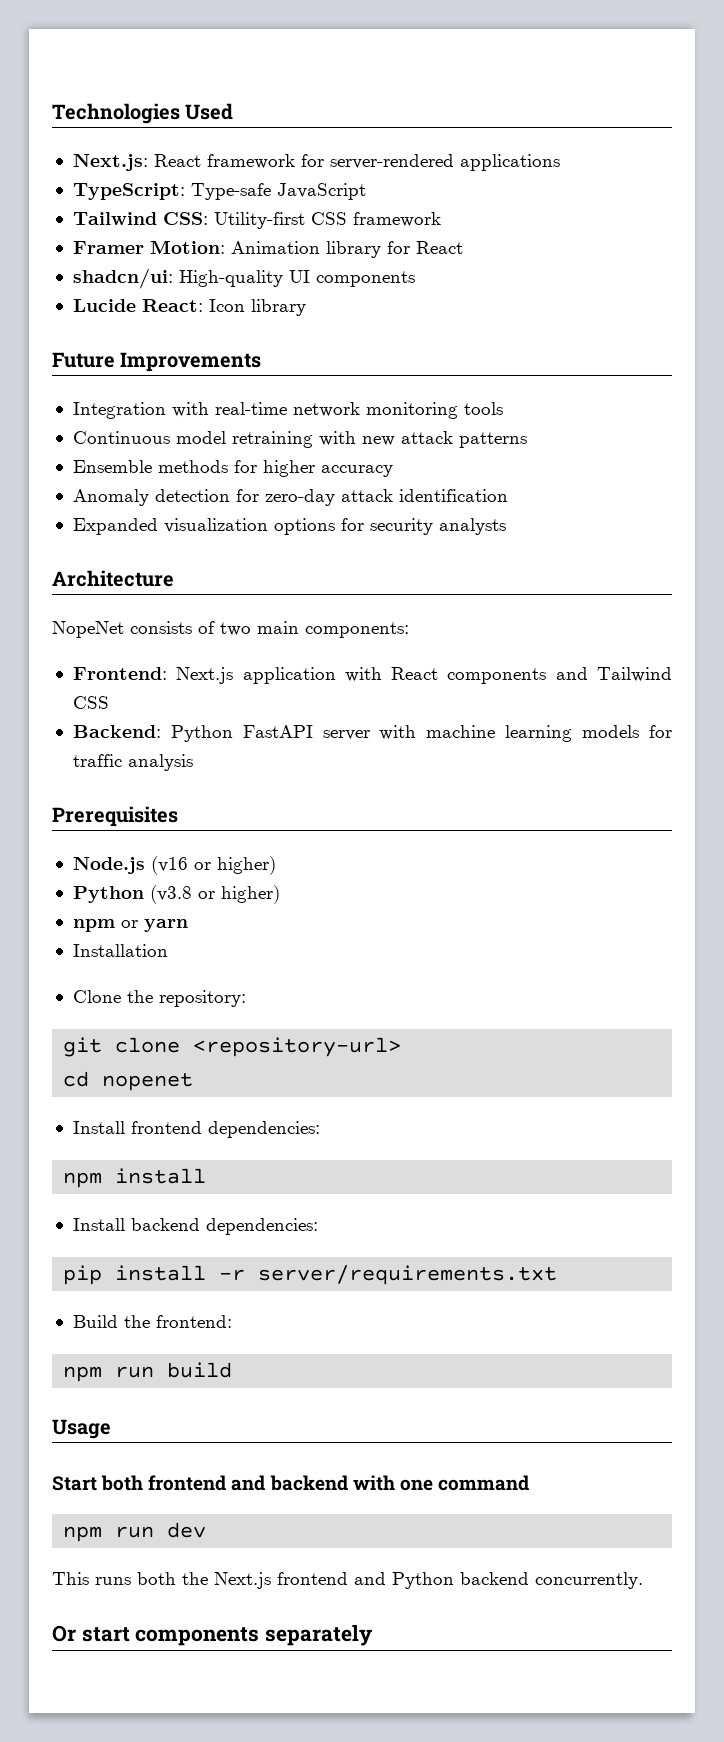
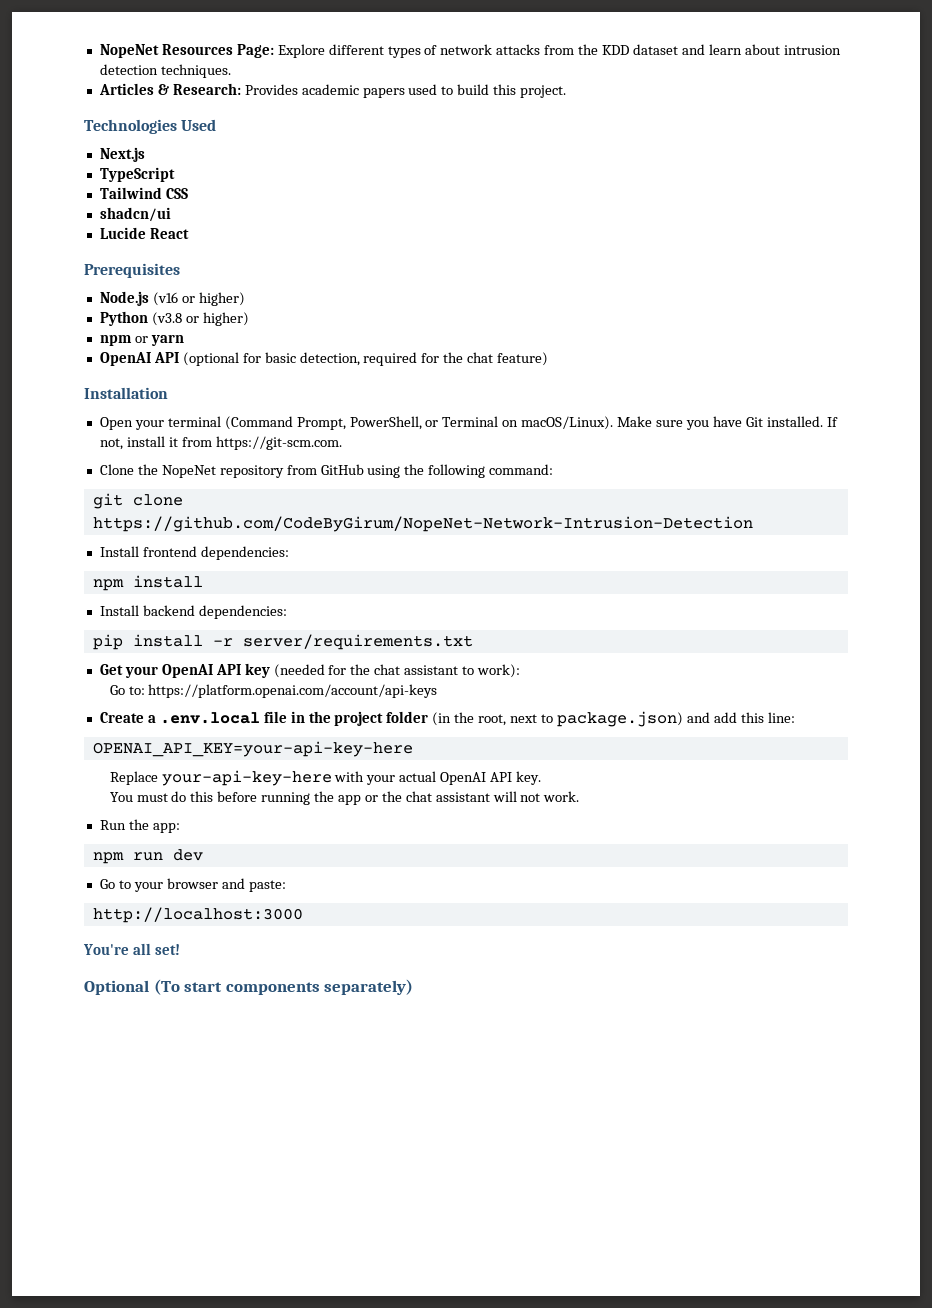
+ NopeNet Resources Page: Explore different types of network attacks from the KDD dataset and learn about intrusion detection techniques.
+ Articles & Research: Provides academic papers used to build this project.
  Technologies Used
- Next.js: React framework for server-rendered applications
- TypeScript: Type-safe JavaScript
- Tailwind CSS: Utility-first CSS framework
- Framer Motion: Animation library for React
- shadcn/ui: High-quality UI components
- Lucide React: Icon library
- Future Improvements
- Integration with real-time network monitoring tools
- Continuous model retraining with new attack patterns
- Ensemble methods for higher accuracy
- Anomaly detection for zero-day attack identification
- Expanded visualization options for security analysts
- Architecture
- NopeNet consists of two main components:
- Frontend: Next.js application with React components and Tailwind CSS
- Backend: Python FastAPI server with machine learning models for traffic analysis
+ Next.js
+ TypeScript
+ Tailwind CSS
+ shadcn/ui
+ Lucide React
+ OpenAI API (optional for basic detection, required for the chat feature)
  Installation
- Clone the repository:
+ Open your terminal (Command Prompt, PowerShell, or Terminal on macOS/Linux). Make sure you have Git installed. If not, install it from https://git-scm.com.
+ Clone the NopeNet repository from GitHub using the following command:
- git clone <repository-url>
- cd nopenet
+ git clone https://github.com/CodeByGirum/NopeNet-Network-Intrusion-Detection
- Build the frontend:
- npm run build
- Usage
- Start both frontend and backend with one command
+ Get your OpenAI API key (needed for the chat assistant to work):
+ Go to: https://platform.openai.com/account/api-keys
+ Create a .env.local file in the project folder (in the root, next to package.json) and add this line:
+ OPENAI_API_KEY=your-api-key-here
+ Replace your-api-key-here with your actual OpenAI API key.
+ You must do this before running the app or the chat assistant will not work.
+ Run the app:
  npm run dev
- This runs both the Next.js frontend and Python backend concurrently.
- Or start components separately
+ Go to your browser and paste:
+ http://localhost:3000
+ You're all set!
+ Optional (To start components separately)

